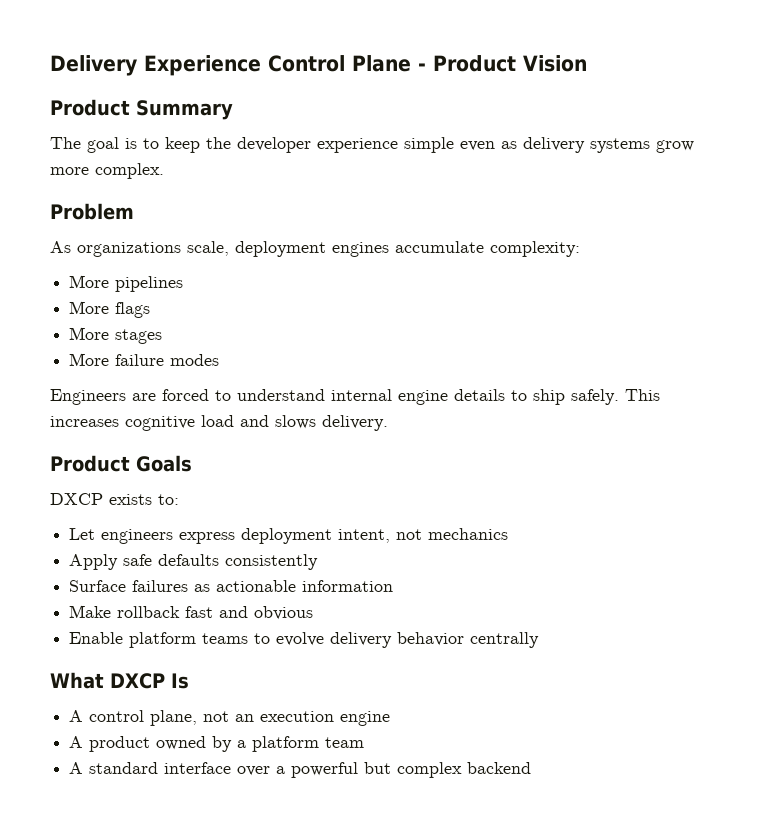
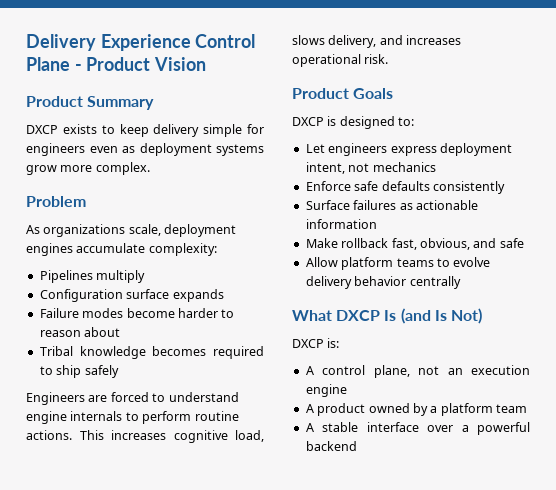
- The goal is to keep the developer experience simple even as delivery systems grow more complex.
+ DXCP exists to keep delivery simple for engineers even as deployment systems grow more complex.
- More pipelines
- More flags
- More stages
- More failure modes
+ Pipelines multiply
+ Configuration surface expands
+ Failure modes become harder to reason about
+ Tribal knowledge becomes required to ship safely
- Engineers are forced to understand internal engine details to ship safely. This increases cognitive load and slows delivery.
+ Engineers are forced to understand engine internals to perform routine actions. This increases cognitive load, slows delivery, and increases operational risk.
- DXCP exists to:
+ DXCP is designed to:
- Apply safe defaults consistently
+ Enforce safe defaults consistently
- Make rollback fast and obvious
- Enable platform teams to evolve delivery behavior centrally
+ Make rollback fast, obvious, and safe
+ Allow platform teams to evolve delivery behavior centrally
- What DXCP Is
+ What DXCP Is (and Is Not)
+ DXCP is:
- A standard interface over a powerful but complex backend
+ A stable interface over a powerful backend

